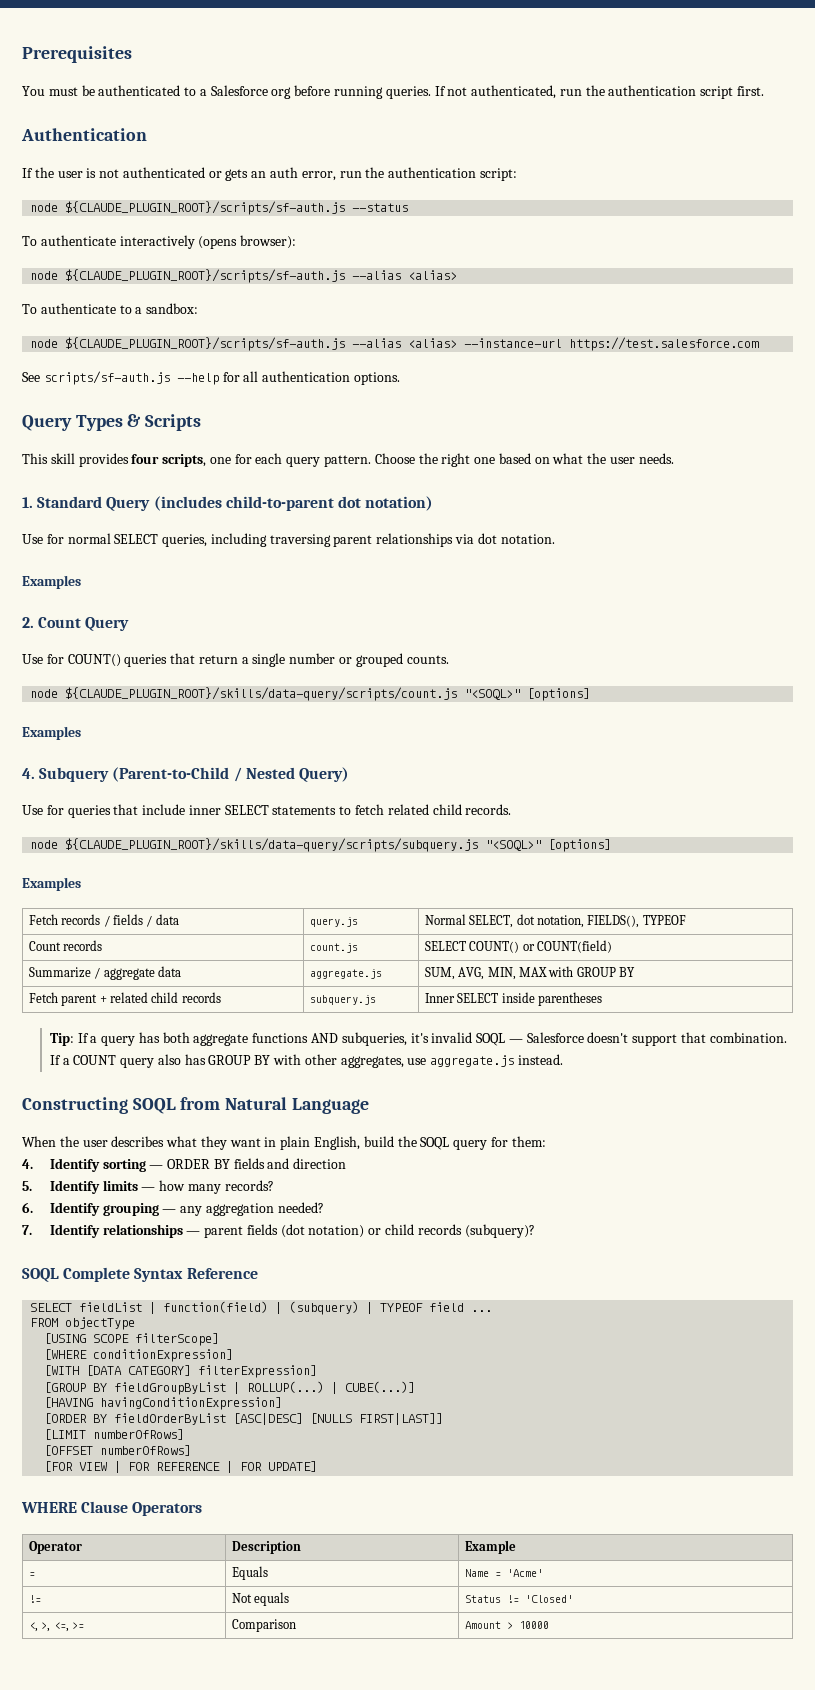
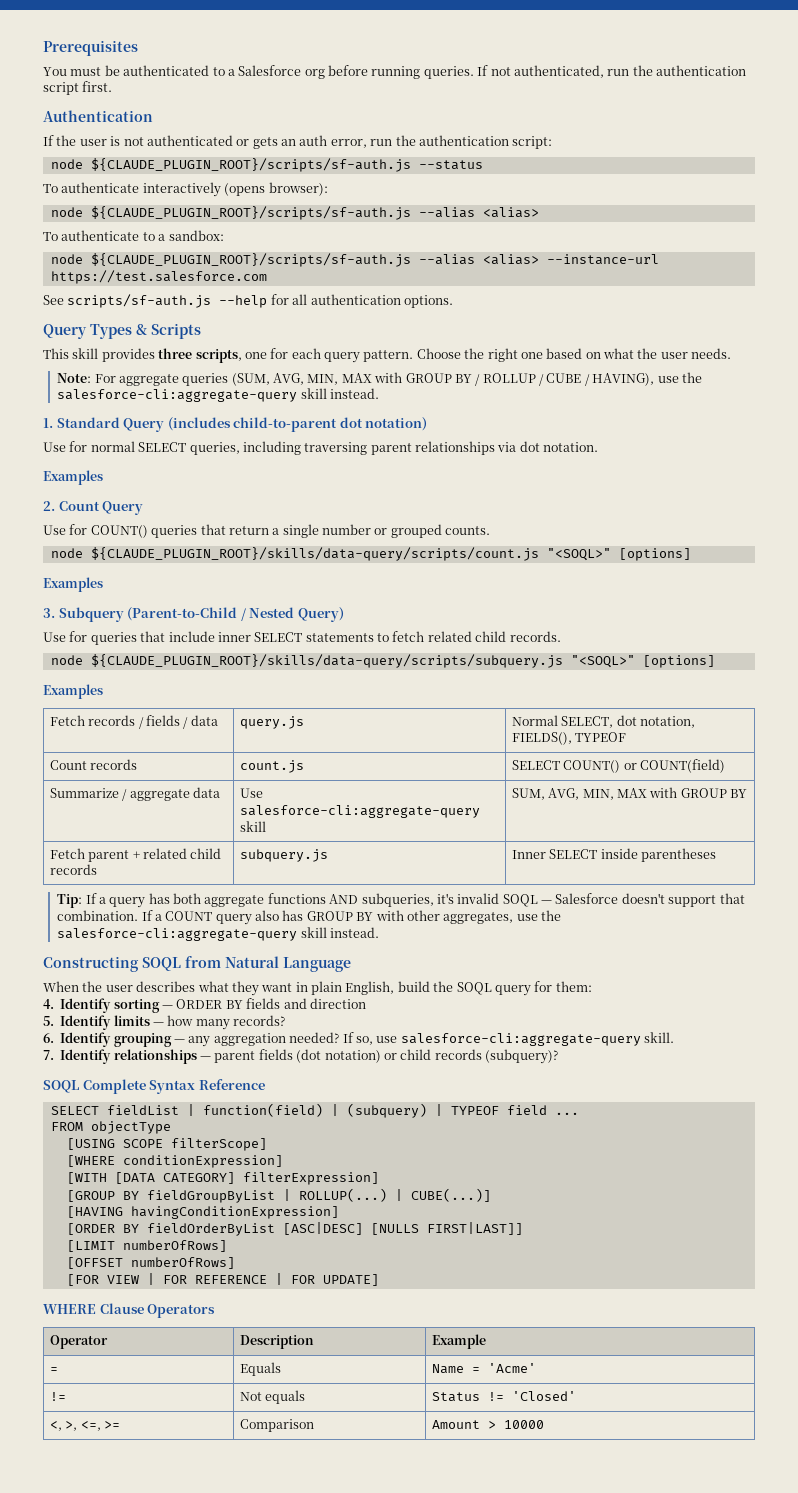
- This skill provides four scripts, one for each query pattern.
+ This skill provides three scripts, one for each query pattern.
+ Note: For aggregate queries (SUM, AVG, MIN, MAX with GROUP BY / ROLLUP / CUBE / HAVING), use the salesforce-cli:aggregate-query skill instead.
- 4. Subquery (Parent-to-Child / Nested Query)
+ 3. Subquery (Parent-to-Child / Nested Query)
- Summarize / aggregate data | aggregate.js | SUM, AVG, MIN, MAX with GROUP BY
+ Summarize / aggregate data | Use salesforce-cli:aggregate-query skill | SUM, AVG, MIN, MAX with GROUP BY
- If a COUNT query also has GROUP BY with other aggregates, use aggregate.js instead.
+ If a COUNT query also has GROUP BY with other aggregates, use the salesforce-cli:aggregate-query skill instead.
+ If so, use salesforce-cli:aggregate-query skill.

